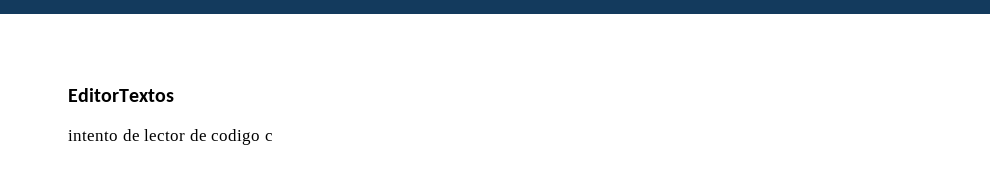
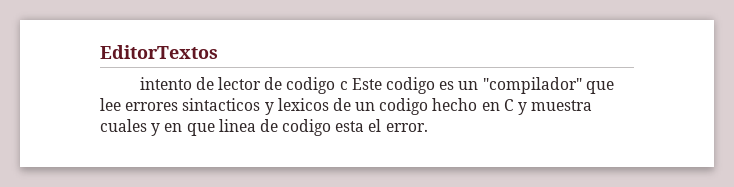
- intento de lector de codigo c
+ intento de lector de codigo c Este codigo es un "compilador" que lee errores sintacticos y lexicos de un codigo hecho en C y muestra cuales y en que linea de codigo esta el error.

